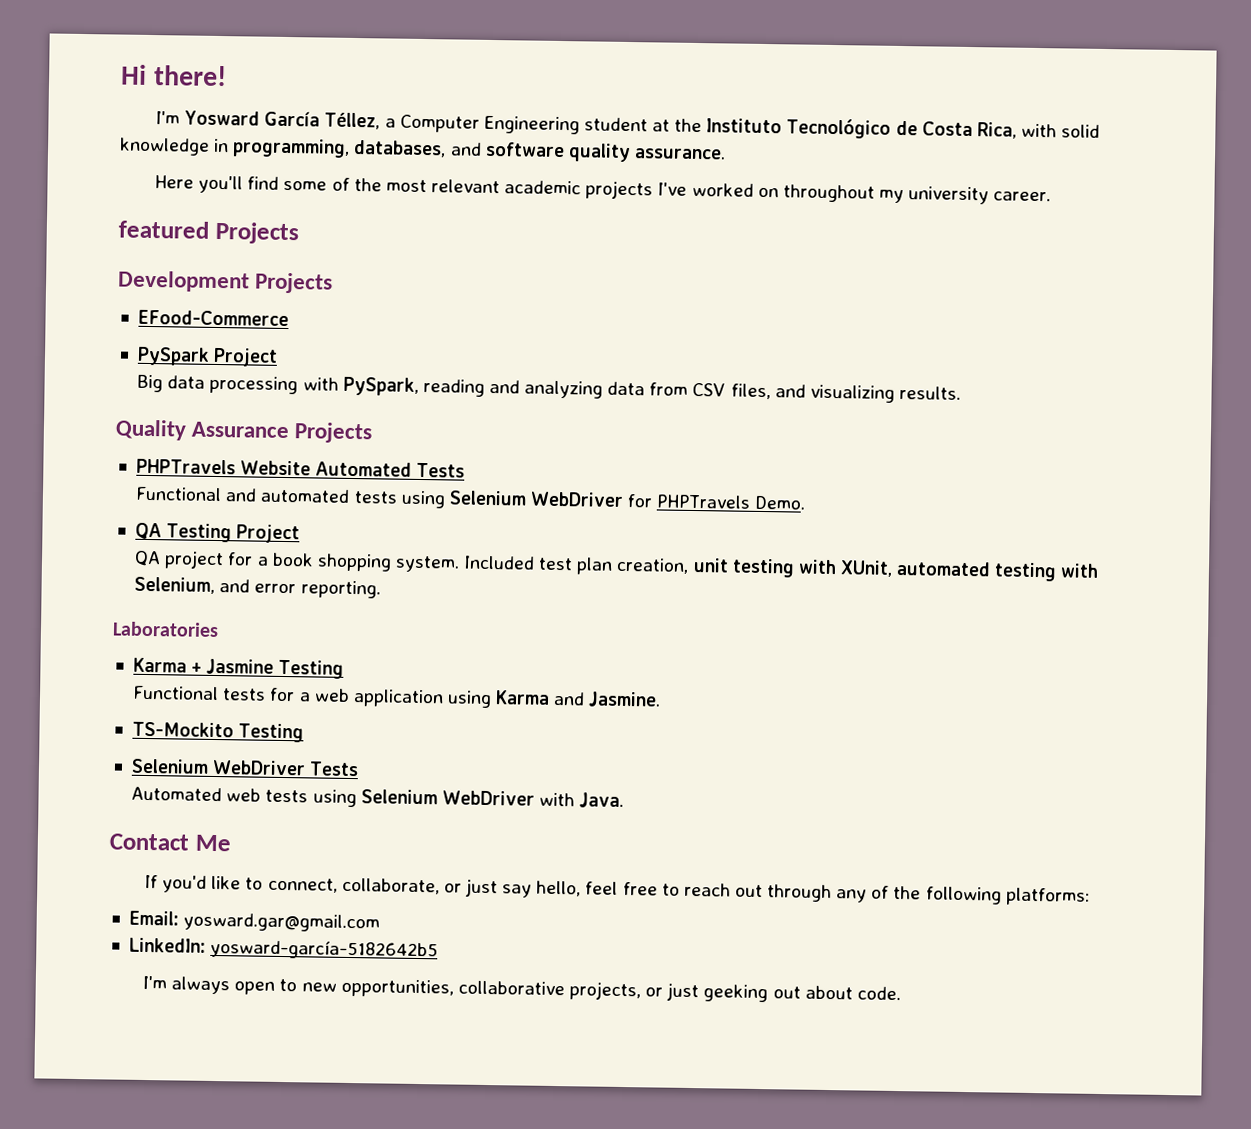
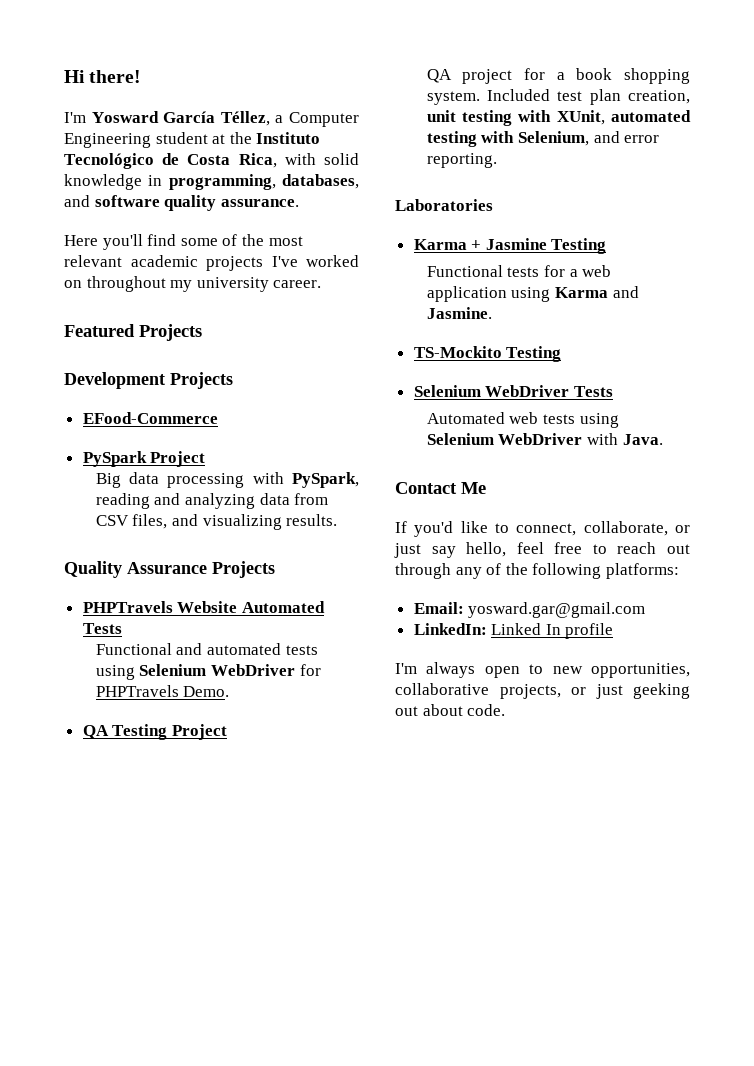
- featured Projects
+ Featured Projects
- LinkedIn: yosward-garcía-5182642b5
+ LinkedIn: Linked In profile

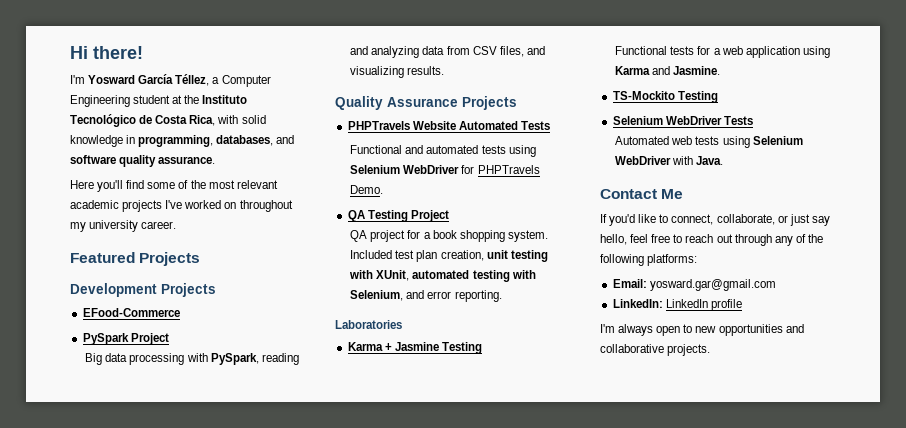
- LinkedIn: Linked In profile
+ LinkedIn: LinkedIn profile
- I'm always open to new opportunities, collaborative projects, or just geeking out about code.
+ I'm always open to new opportunities and collaborative projects.

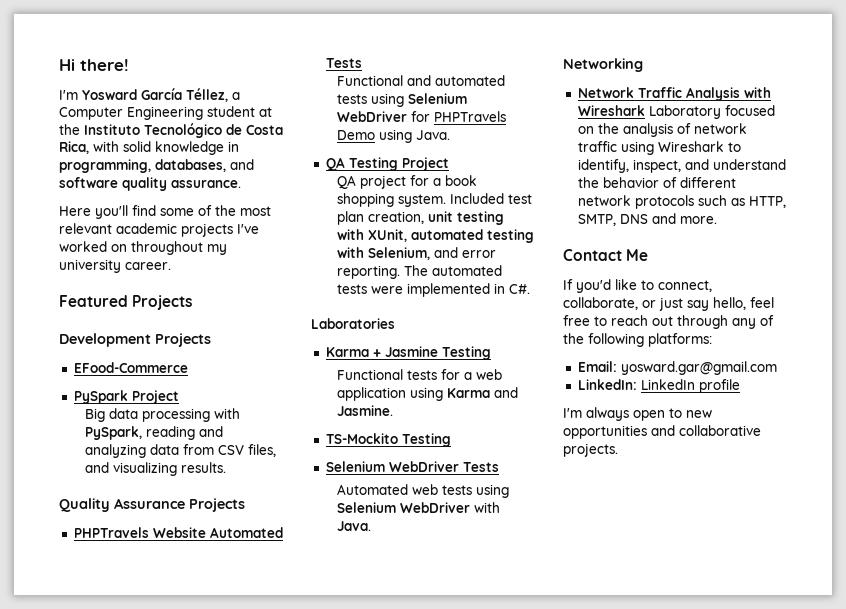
- Functional and automated tests using Selenium WebDriver for PHPTravels Demo.
+ Functional and automated tests using Selenium WebDriver for PHPTravels Demo using Java.
+ The automated tests were implemented in C#.
+ Networking
+ Network Traffic Analysis with Wireshark Laboratory focused on the analysis of network traffic using Wireshark to identify, inspect, and understand the behavior of different network protocols such as HTTP, SMTP, DNS and more.

